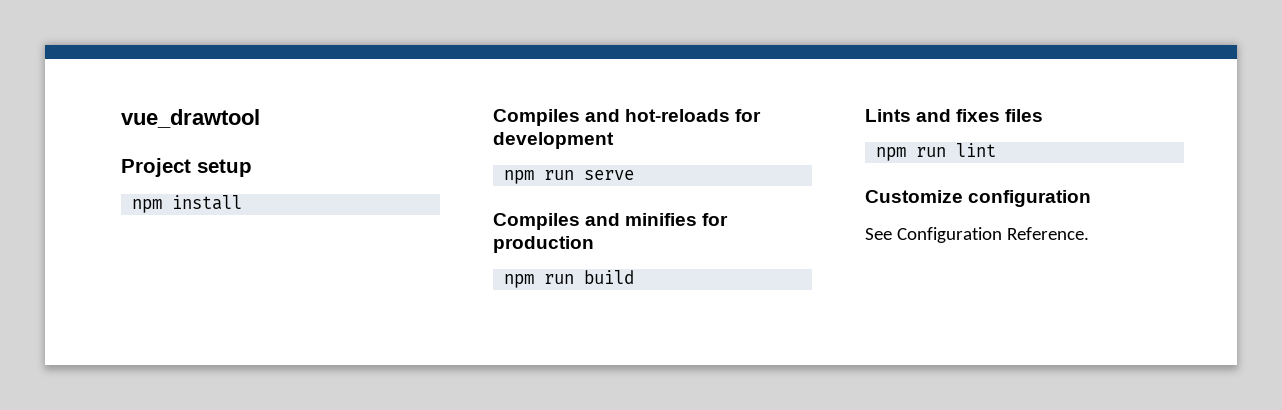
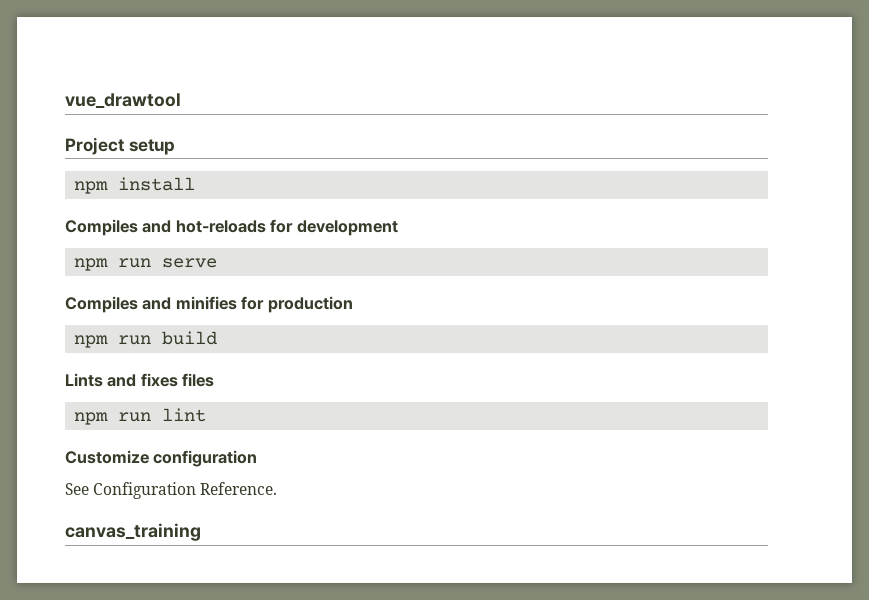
+ canvas_training

